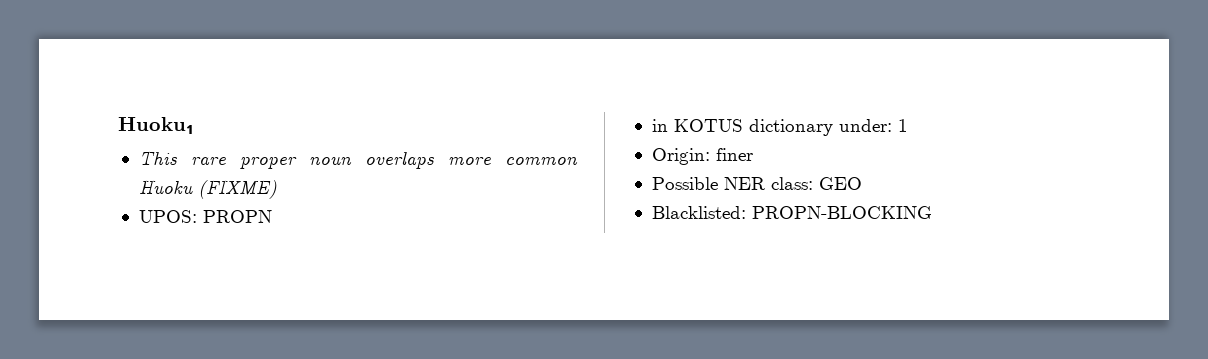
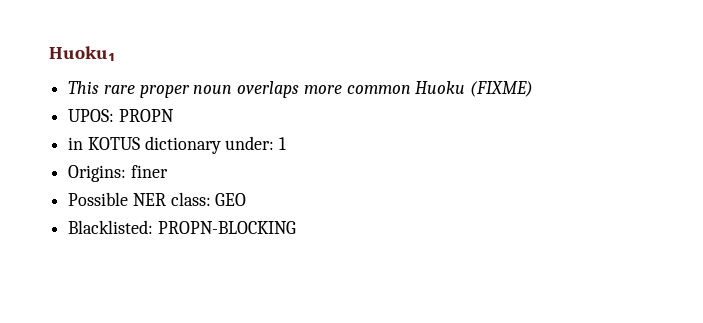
- Origin: finer
+ Origins: finer

